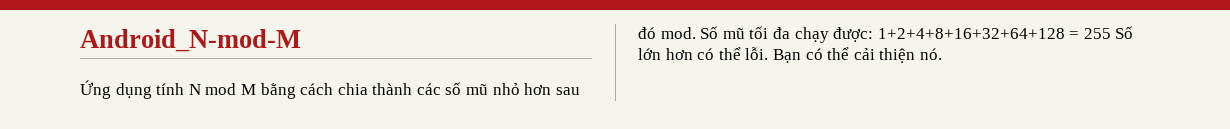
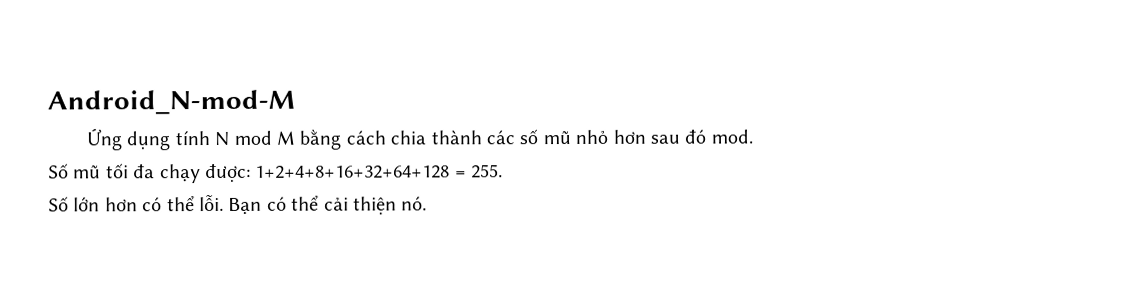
- Ứng dụng tính N mod M bằng cách chia thành các số mũ nhỏ hơn sau đó mod. Số mũ tối đa chạy được: 1+2+4+8+16+32+64+128 = 255 Số lớn hơn có thể lỗi.
+ Ứng dụng tính N mod M bằng cách chia thành các số mũ nhỏ hơn sau đó mod.
+ Số mũ tối đa chạy được: 1+2+4+8+16+32+64+128 = 255.
+ Số lớn hơn có thể lỗi.

